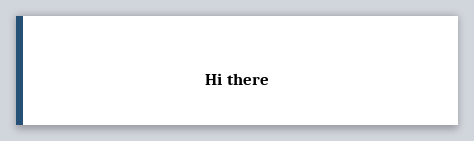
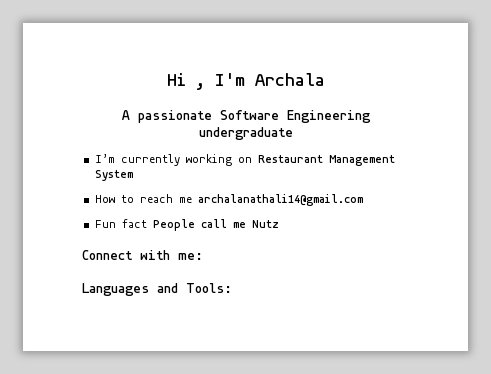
- Hi there
+ Hi , I'm Archala
+ A passionate Software Engineering undergraduate
+ I’m currently working on Restaurant Management System
+ How to reach me archalanathali14@gmail.com
+ Fun fact People call me Nutz
+ Connect with me:
+ Languages and Tools:

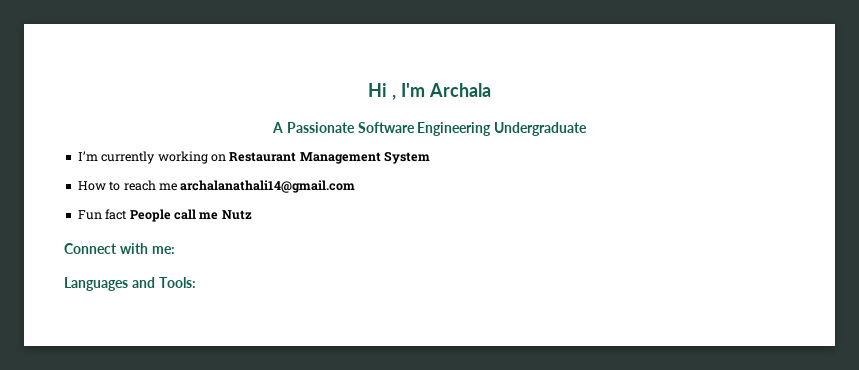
- A passionate Software Engineering undergraduate
+ A Passionate Software Engineering Undergraduate

